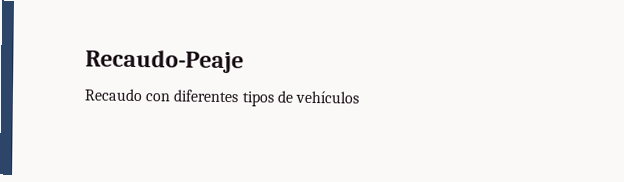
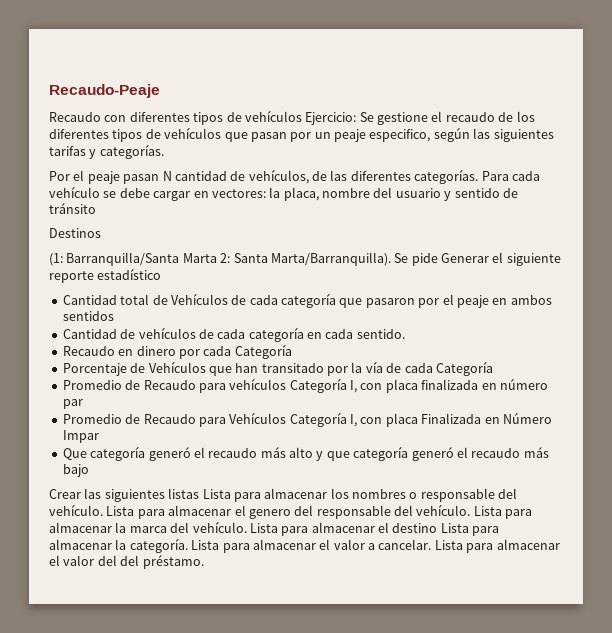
- Recaudo con diferentes tipos de vehículos
+ Recaudo con diferentes tipos de vehículos Ejercicio: Se gestione el recaudo de los diferentes tipos de vehículos que pasan por un peaje especifico, según las siguientes tarifas y categorías.
+ Por el peaje pasan N cantidad de vehículos, de las diferentes categorías. Para cada vehículo se debe cargar en vectores: la placa, nombre del usuario y sentido de tránsito
+ Destinos
+ (1: Barranquilla/Santa Marta 2: Santa Marta/Barranquilla). Se pide Generar el siguiente reporte estadístico
+ Cantidad total de Vehículos de cada categoría que pasaron por el peaje en ambos sentidos
+ Cantidad de vehículos de cada categoría en cada sentido.
+ Recaudo en dinero por cada Categoría
+ Porcentaje de Vehículos que han transitado por la vía de cada Categoría
+ Promedio de Recaudo para vehículos Categoría I, con placa finalizada en número par
+ Promedio de Recaudo para Vehículos Categoría I, con placa Finalizada en Número Impar
+ Que categoría generó el recaudo más alto y que categoría generó el recaudo más bajo
+ Crear las siguientes listas Lista para almacenar los nombres o responsable del vehículo. Lista para almacenar el genero del responsable del vehículo. Lista para almacenar la marca del vehículo. Lista para almacenar el destino Lista para almacenar la categoría. Lista para almacenar el valor a cancelar. Lista para almacenar el valor del del préstamo.

